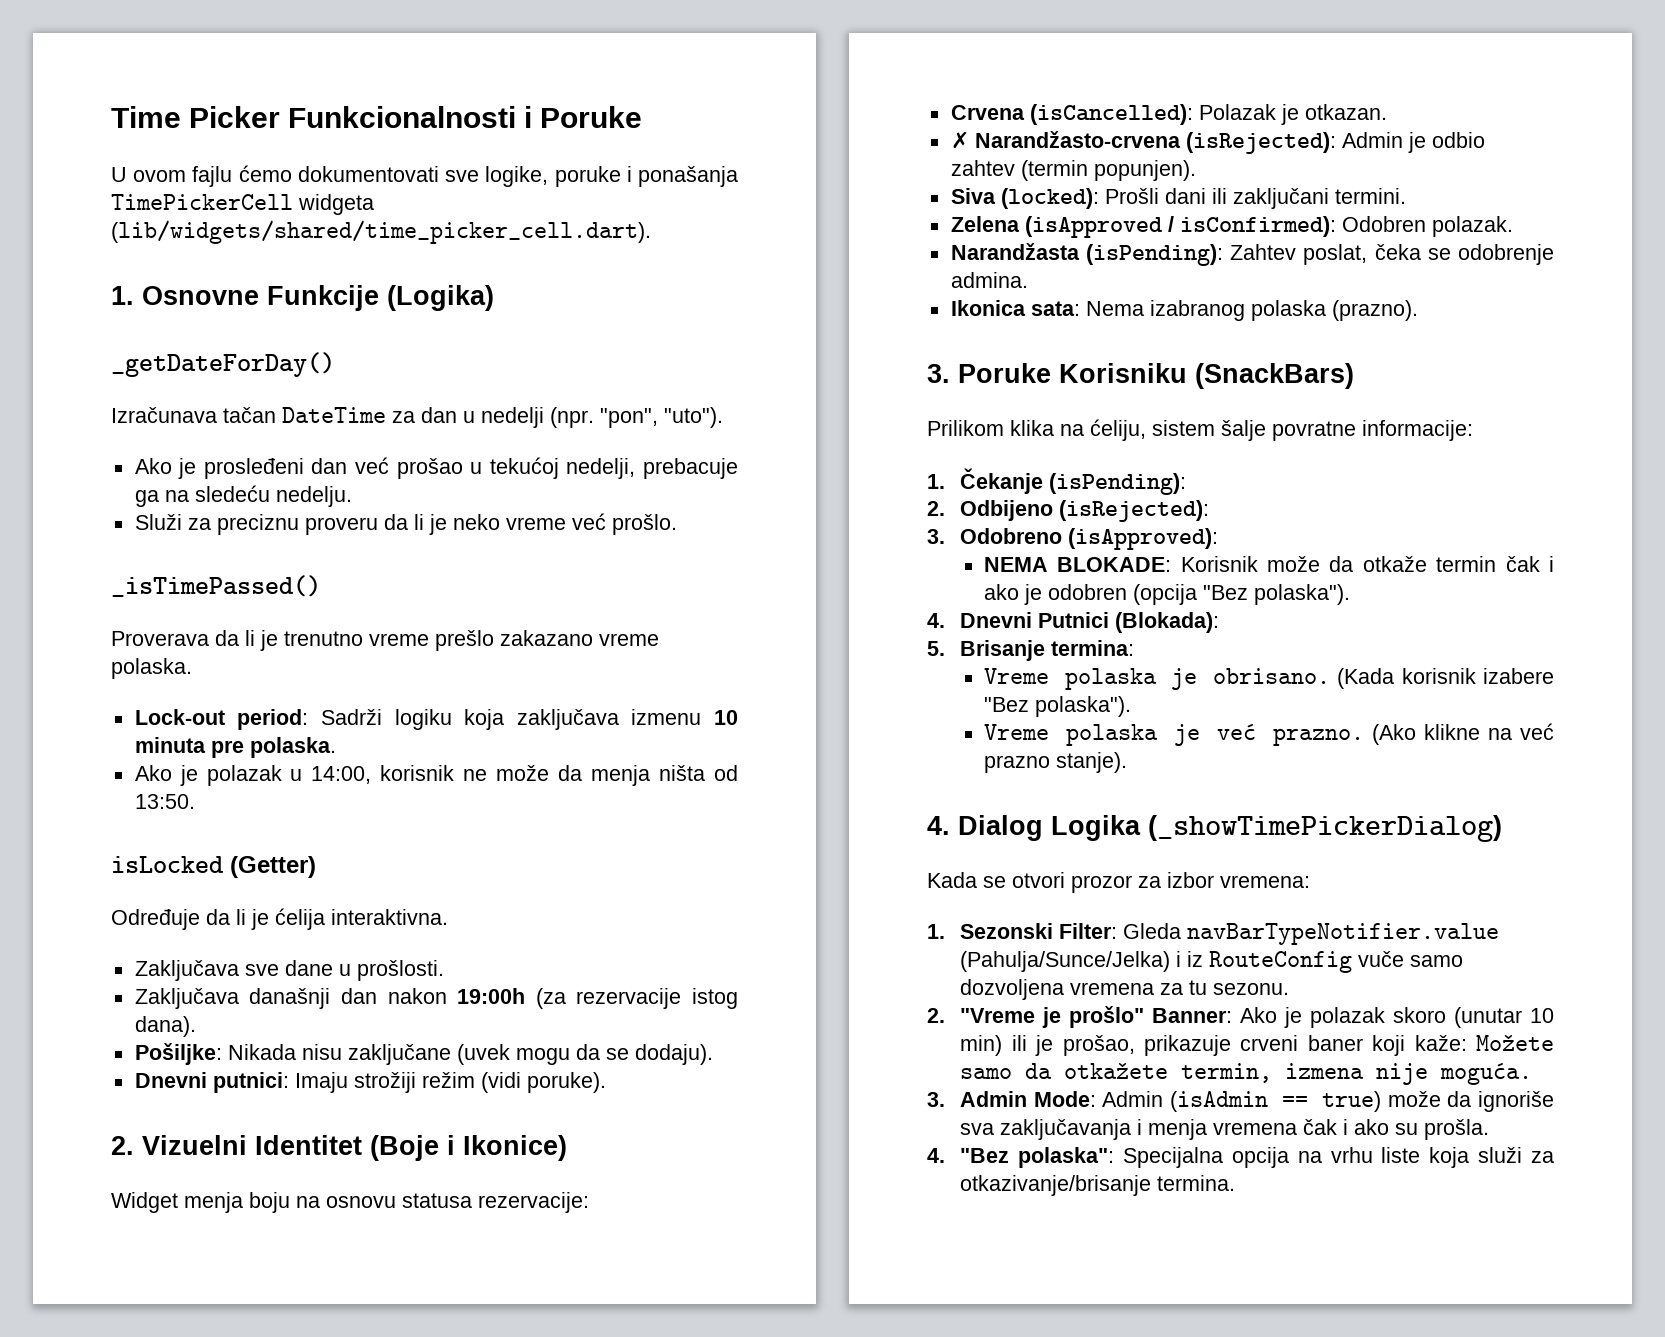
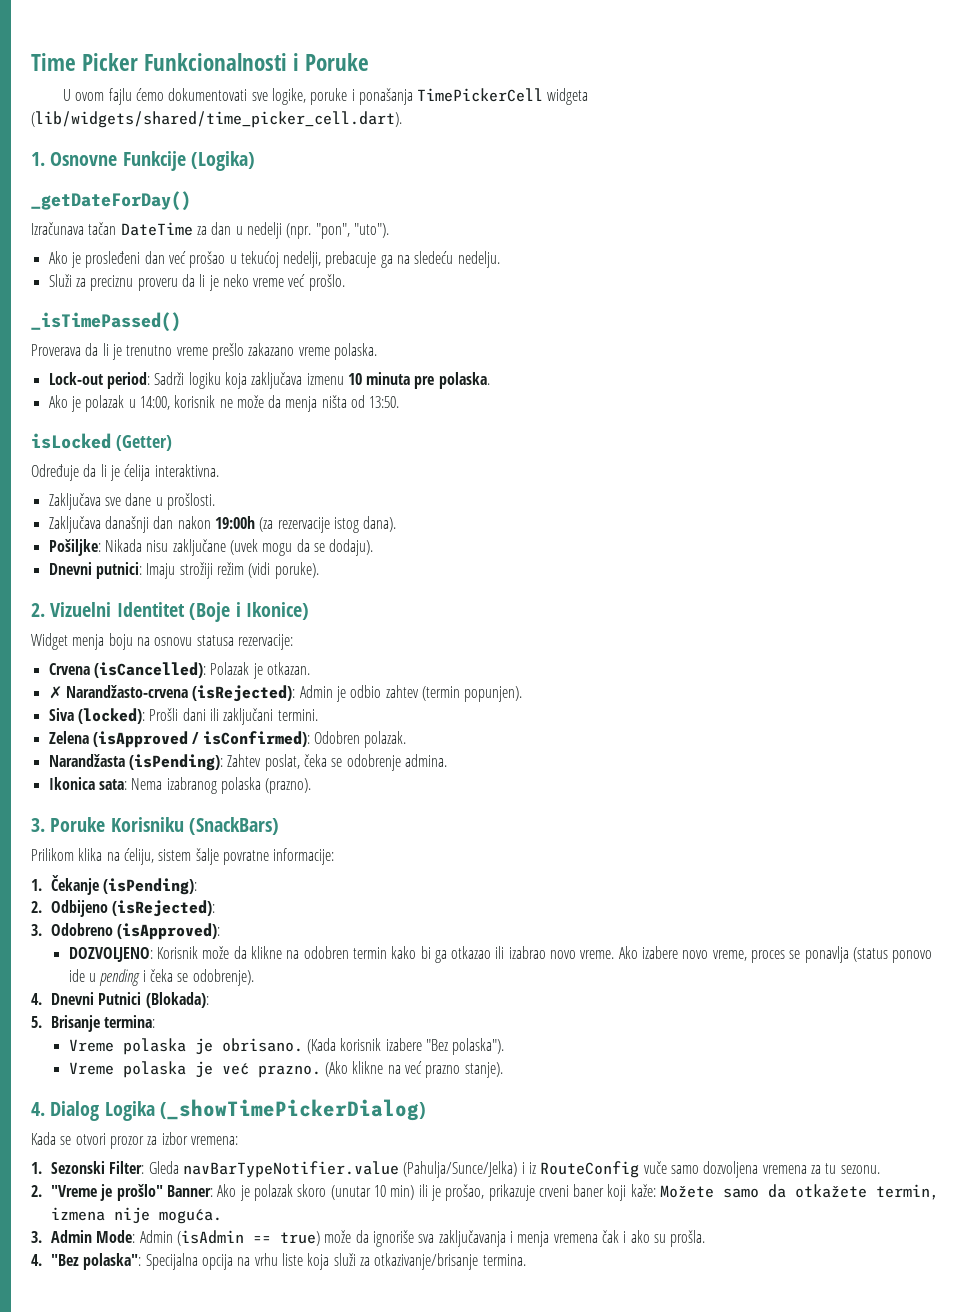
- NEMA BLOKADE: Korisnik može da otkaže termin čak i ako je odobren (opcija "Bez polaska").
+ DOZVOLJENO: Korisnik može da klikne na odobren termin kako bi ga otkazao ili izabrao novo vreme. Ako izabere novo vreme, proces se ponavlja (status ponovo ide u pending i čeka se odobrenje).

